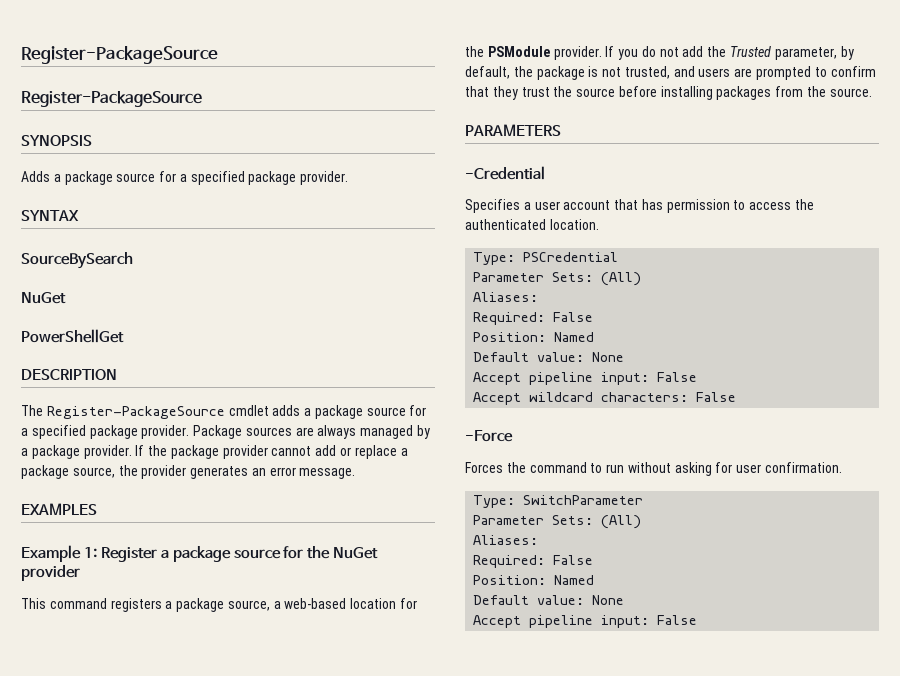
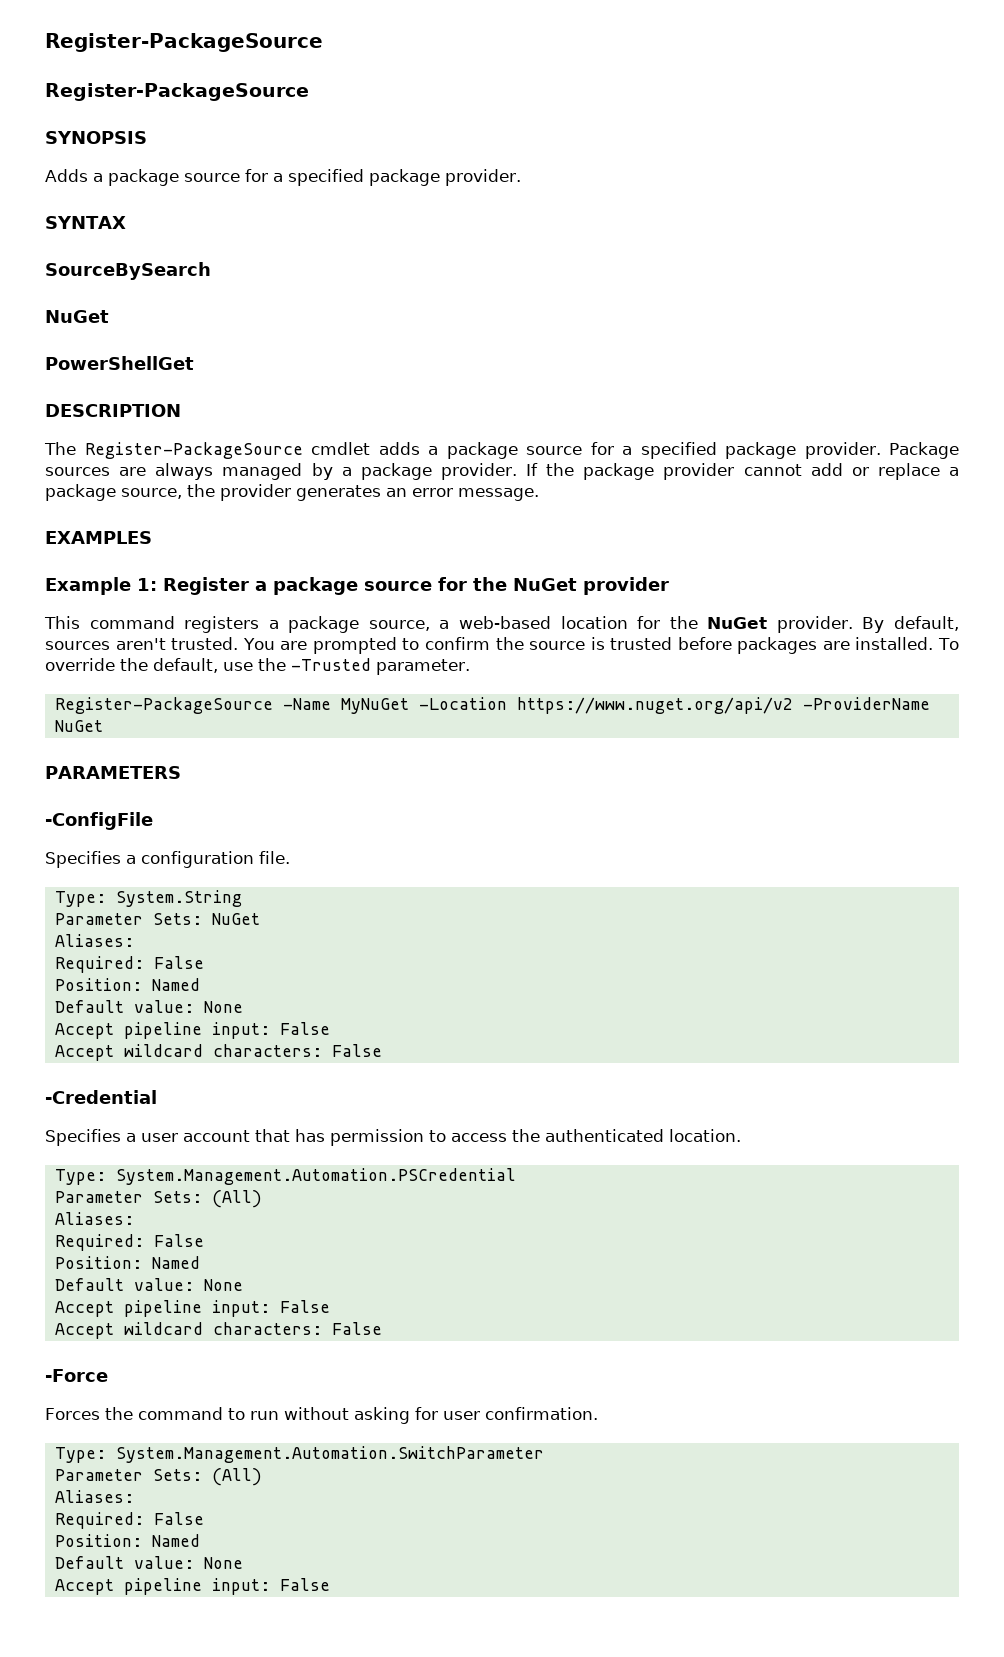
- This command registers a package source, a web-based location for the PSModule provider. If you do not add the Trusted parameter, by default, the package is not trusted, and users are prompted to confirm that they trust the source before installing packages from the source.
+ This command registers a package source, a web-based location for the NuGet provider. By default, sources aren't trusted. You are prompted to confirm the source is trusted before packages are installed. To override the default, use the -Trusted parameter.
+ Register-PackageSource -Name MyNuGet -Location https://www.nuget.org/api/v2 -ProviderName NuGet
  PARAMETERS
+ -ConfigFile
+ Specifies a configuration file.
+ Type: System.String
+ Parameter Sets: NuGet
+ Aliases:
+ Required: False
+ Position: Named
+ Default value: None
+ Accept pipeline input: False
+ Accept wildcard characters: False
- Type: PSCredential
+ Type: System.Management.Automation.PSCredential
- Type: SwitchParameter
+ Type: System.Management.Automation.SwitchParameter

